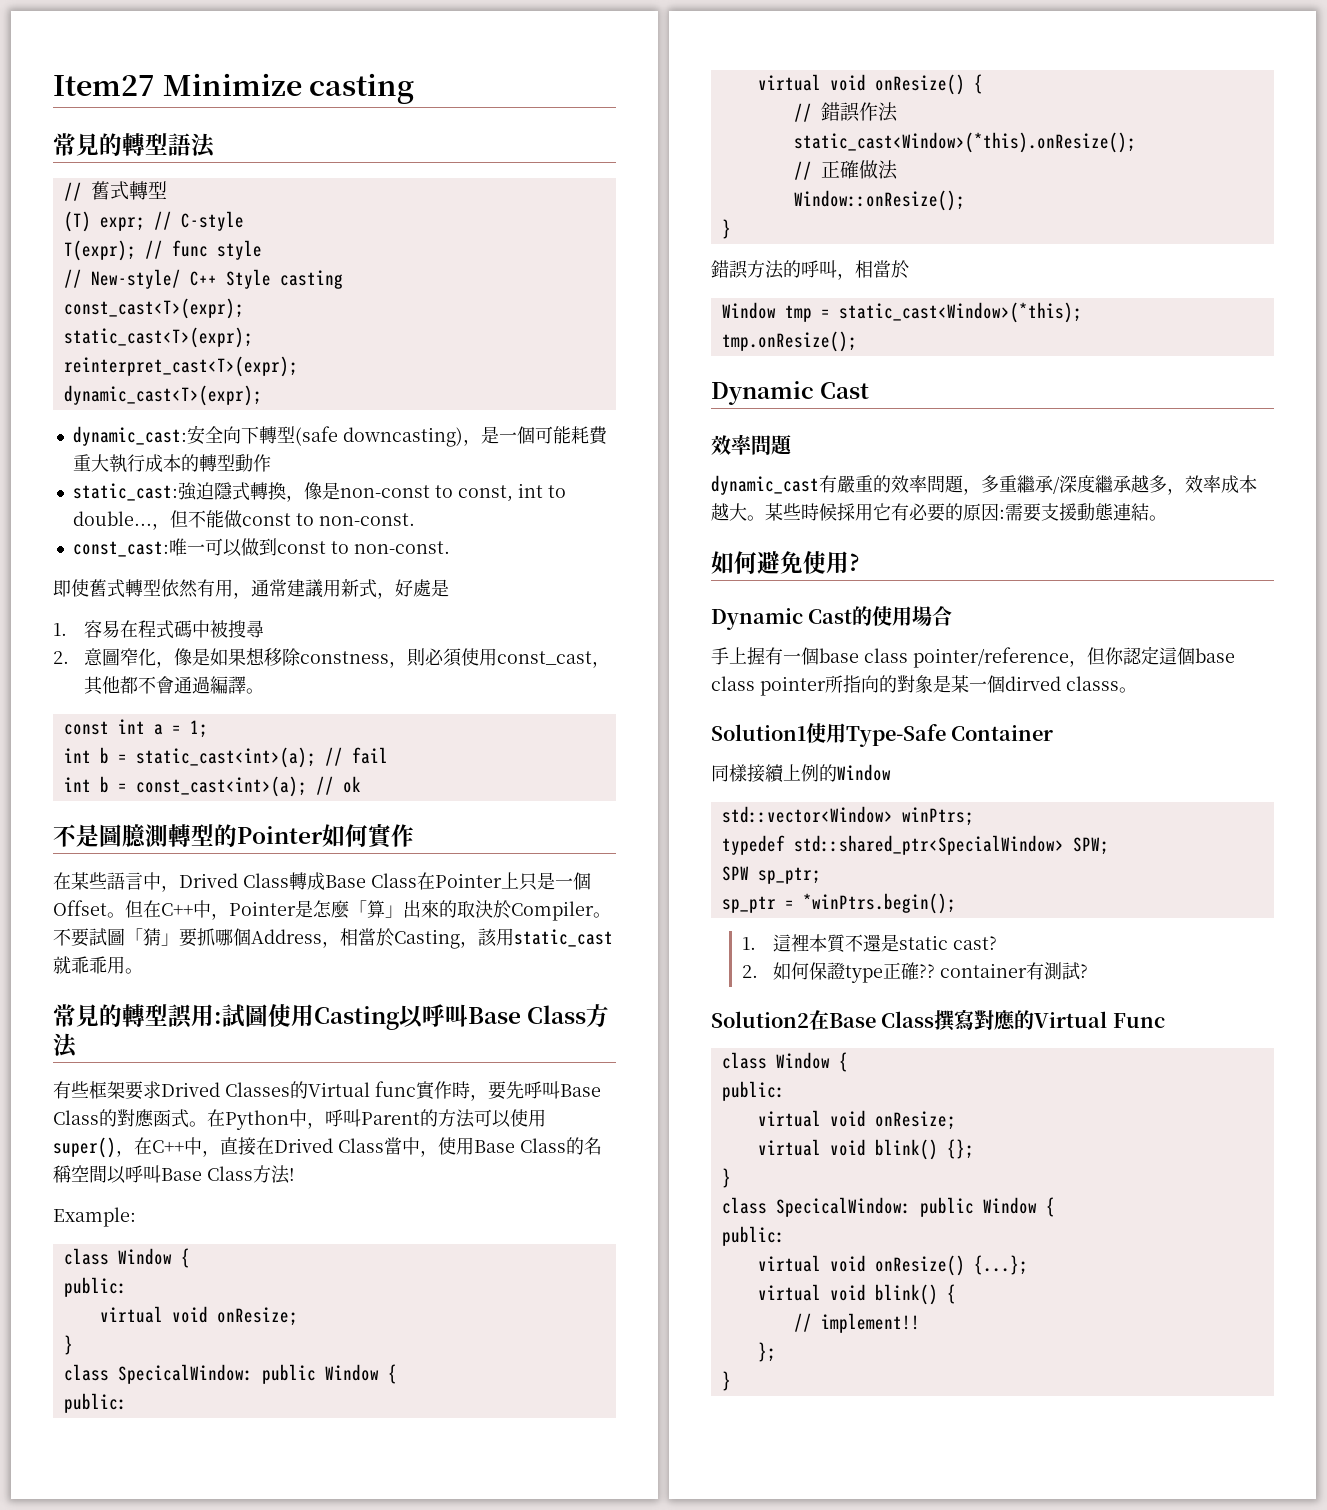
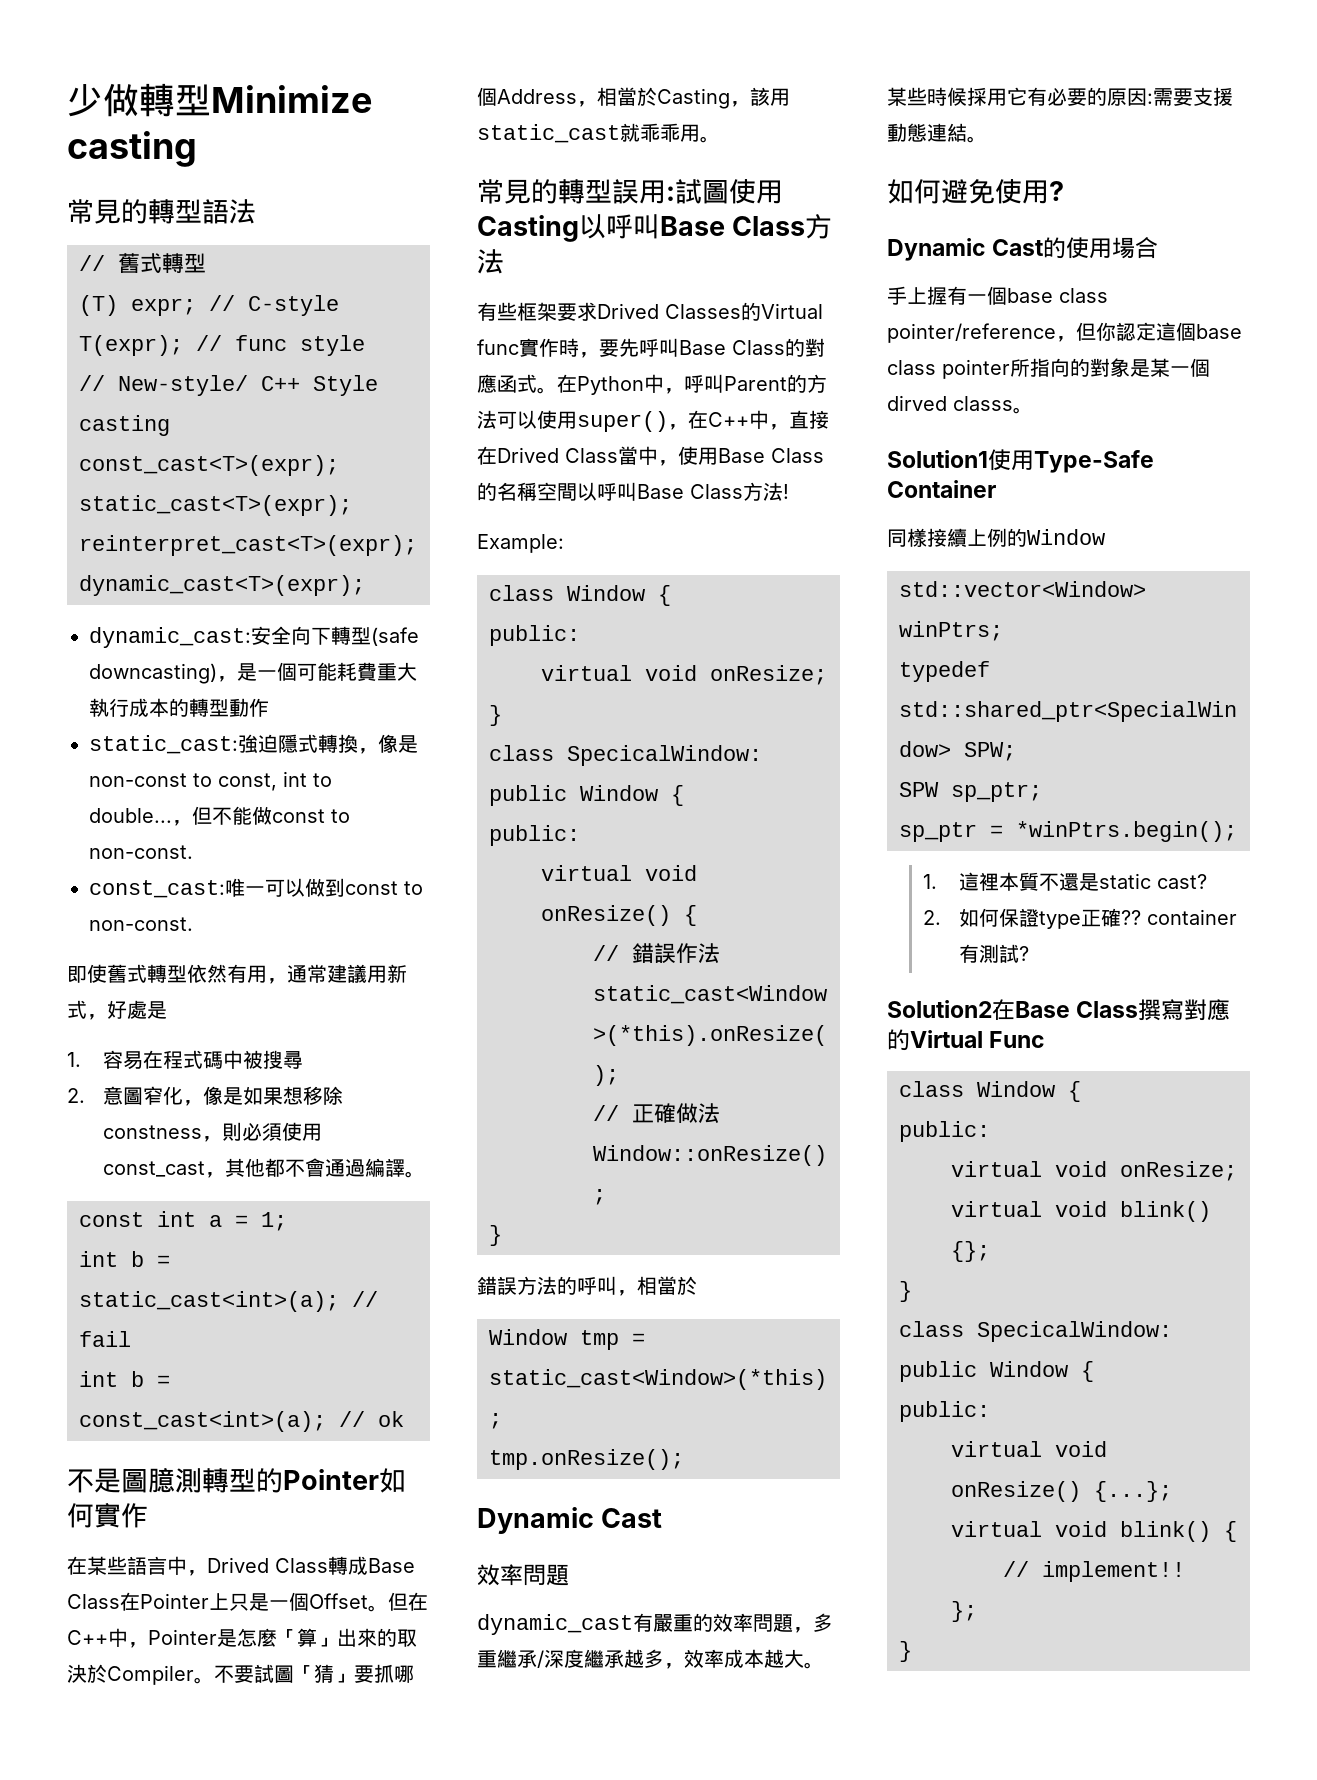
- Item27 Minimize casting
+ 少做轉型Minimize casting

